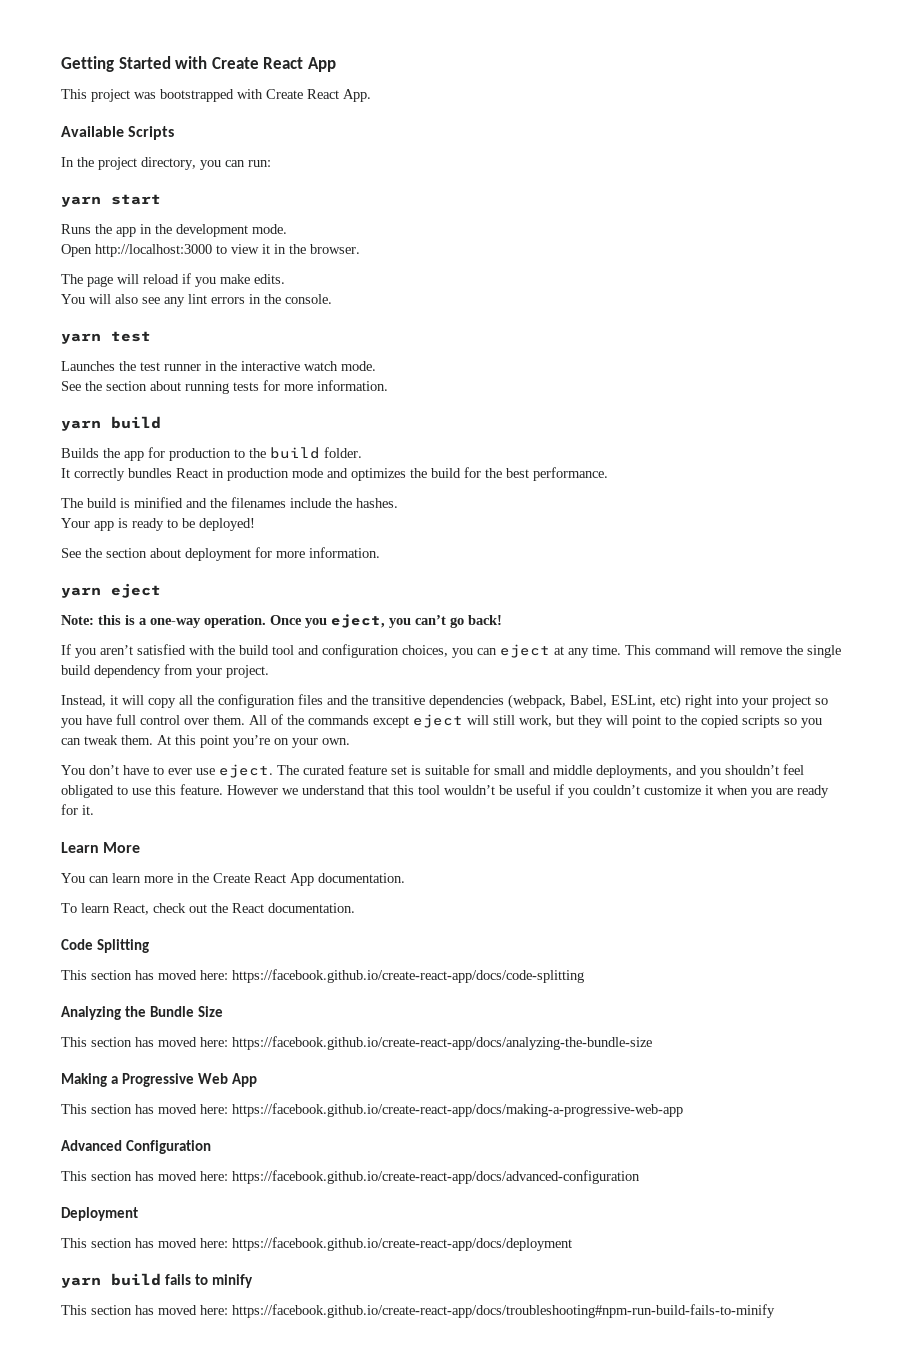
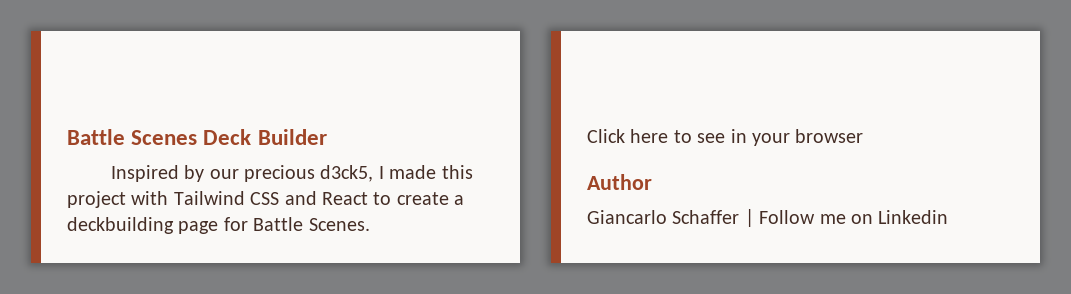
- Getting Started with Create React App
- This project was bootstrapped with Create React App.
- Available Scripts
- In the project directory, you can run:
- yarn start
- Runs the app in the development mode.
- Open http://localhost:3000 to view it in the browser.
- The page will reload if you make edits.
- You will also see any lint errors in the console.
- yarn test
- Launches the test runner in the interactive watch mode.
- See the section about running tests for more information.
- yarn build
- Builds the app for production to the build folder.
- It correctly bundles React in production mode and optimizes the build for the best performance.
- The build is minified and the filenames include the hashes.
- Your app is ready to be deployed!
- See the section about deployment for more information.
- yarn eject
- Note: this is a one-way operation. Once you eject, you can’t go back!
- If you aren’t satisfied with the build tool and configuration choices, you can eject at any time. This command will remove the single build dependency from your project.
- Instead, it will copy all the configuration files and the transitive dependencies (webpack, Babel, ESLint, etc) right into your project so you have full control over them. All of the commands except eject will still work, but they will point to the copied scripts so you can tweak them. At this point you’re on your own.
- You don’t have to ever use eject. The curated feature set is suitable for small and middle deployments, and you shouldn’t feel obligated to use this feature. However we understand that this tool wouldn’t be useful if you couldn’t customize it when you are ready for it.
- Learn More
- You can learn more in the Create React App documentation.
- To learn React, check out the React documentation.
- Code Splitting
- This section has moved here: https://facebook.github.io/create-react-app/docs/code-splitting
- Analyzing the Bundle Size
- This section has moved here: https://facebook.github.io/create-react-app/docs/analyzing-the-bundle-size
- Making a Progressive Web App
- This section has moved here: https://facebook.github.io/create-react-app/docs/making-a-progressive-web-app
- Advanced Configuration
- This section has moved here: https://facebook.github.io/create-react-app/docs/advanced-configuration
- Deployment
- This section has moved here: https://facebook.github.io/create-react-app/docs/deployment
- yarn build fails to minify
- This section has moved here: https://facebook.github.io/create-react-app/docs/troubleshooting#npm-run-build-fails-to-minify
+ Battle Scenes Deck Builder
+ Inspired by our precious d3ck5, I made this project with Tailwind CSS and React to create a deckbuilding page for Battle Scenes.
+ Click here to see in your browser
+ Author
+ Giancarlo Schaffer | Follow me on Linkedin

